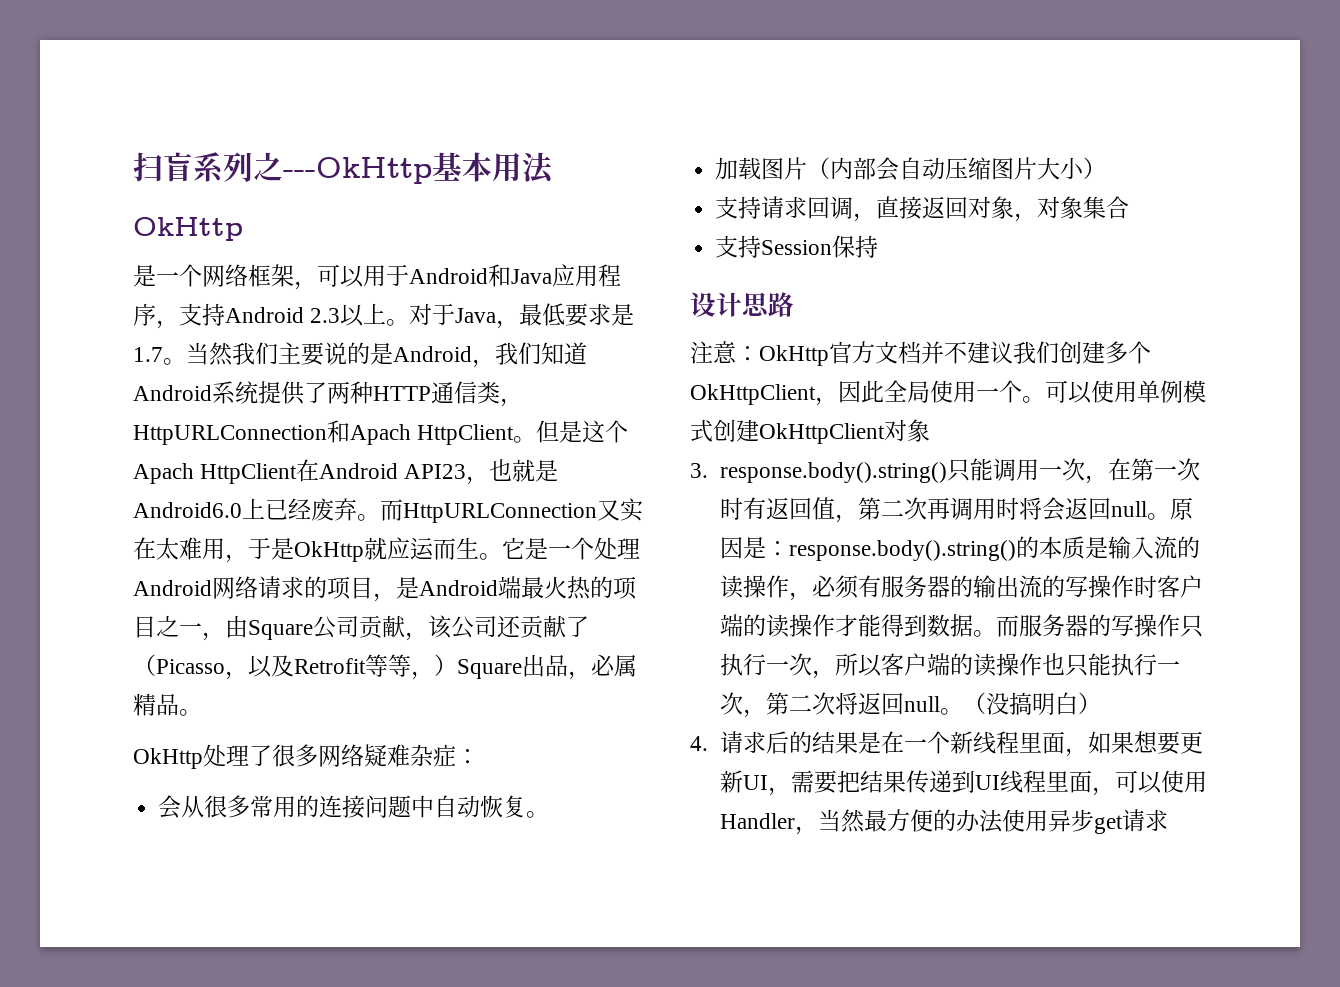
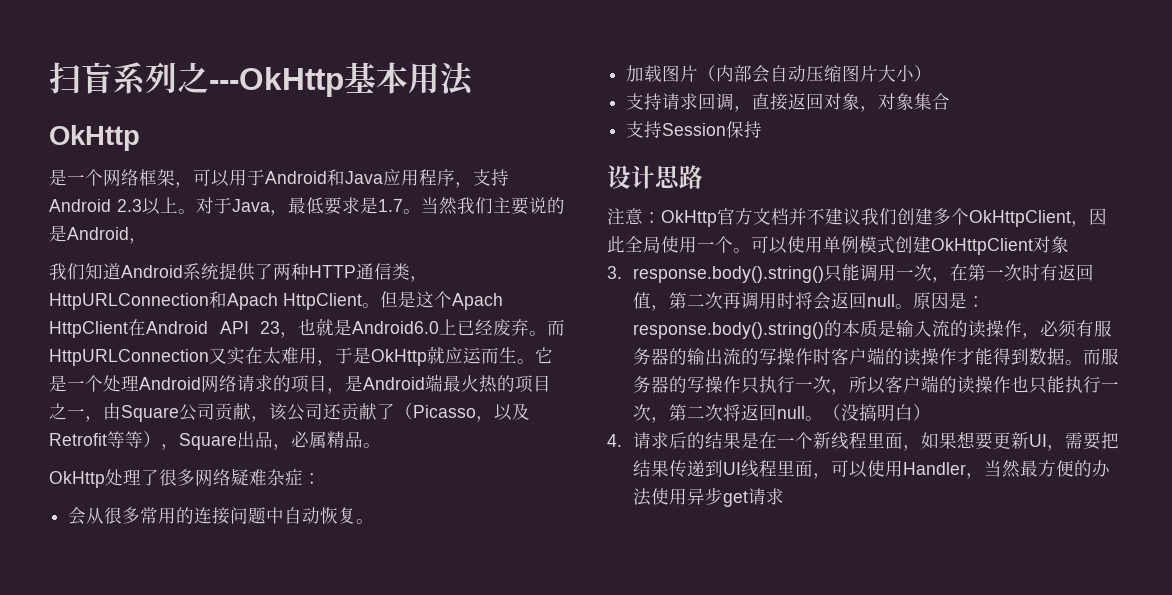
- 当然我们主要说的是Android，我们知道Android系统提供了两种HTTP通信类，HttpURLConnection和Apach HttpClient。
+ 当然我们主要说的是Android，
+ 我们知道Android系统提供了两种HTTP通信类，HttpURLConnection和Apach HttpClient。
- 但是这个Apach HttpClient在Android API23，也就是Android6.0上已经废弃。
+ 但是这个Apach HttpClient在Android API 23，也就是Android6.0上已经废弃。
- 它是一个处理Android网络请求的项目，是Android端最火热的项目之一，由Square公司贡献，该公司还贡献了（Picasso，以及Retrofit等等，）Square出品，必属精品。
+ 它是一个处理Android网络请求的项目，是Android端最火热的项目之一，由Square公司贡献，该公司还贡献了（Picasso，以及Retrofit等等），Square出品，必属精品。

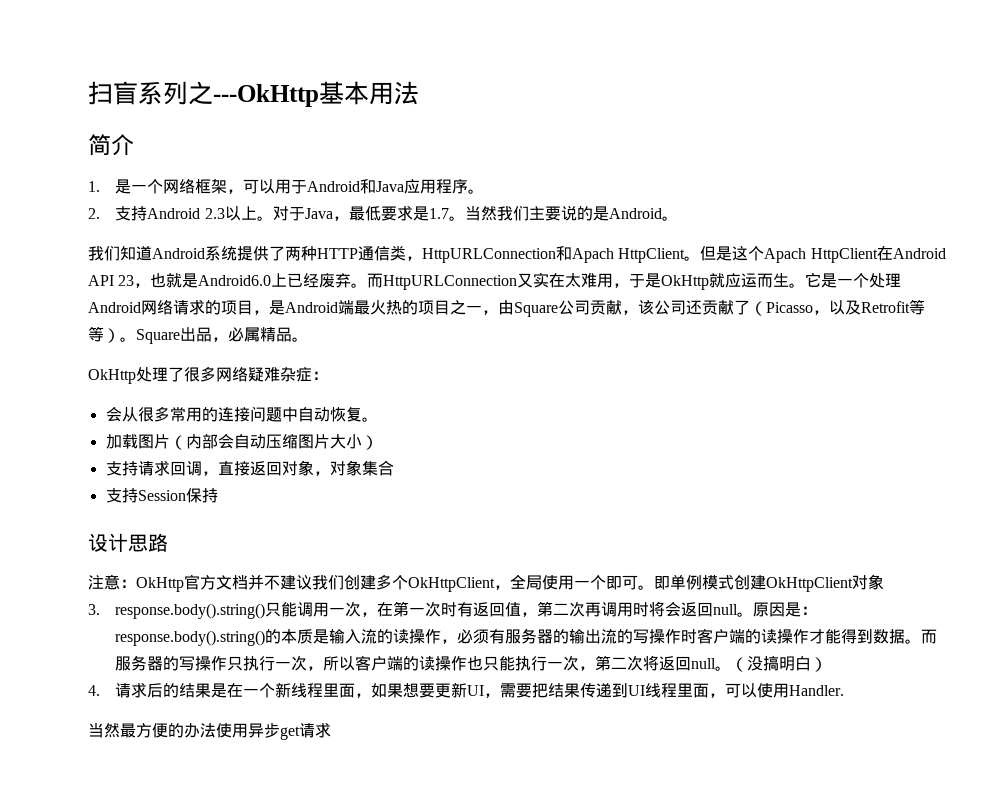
  扫盲系列之---OkHttp基本用法
- OkHttp
- 是一个网络框架，可以用于Android和Java应用程序，支持Android 2.3以上。
+ 简介
+ 1.是一个网络框架，可以用于Android和Java应用程序。
+ 2.支持Android 2.3以上。
- 当然我们主要说的是Android，
+ 当然我们主要说的是Android。
- 它是一个处理Android网络请求的项目，是Android端最火热的项目之一，由Square公司贡献，该公司还贡献了（Picasso，以及Retrofit等等），Square出品，必属精品。
+ 它是一个处理Android网络请求的项目，是Android端最火热的项目之一，由Square公司贡献，该公司还贡献了（Picasso，以及Retrofit等等）。Square出品，必属精品。
- 注意：OkHttp官方文档并不建议我们创建多个OkHttpClient，因此全局使用一个。可以使用单例模式创建OkHttpClient对象
+ 注意：OkHttp官方文档并不建议我们创建多个OkHttpClient，全局使用一个即可。即单例模式创建OkHttpClient对象
- 4.请求后的结果是在一个新线程里面，如果想要更新UI，需要把结果传递到UI线程里面，可以使用Handler，当然最方便的办法使用异步get请求
+ 4.请求后的结果是在一个新线程里面，如果想要更新UI，需要把结果传递到UI线程里面，可以使用Handler.
+ 当然最方便的办法使用异步get请求

